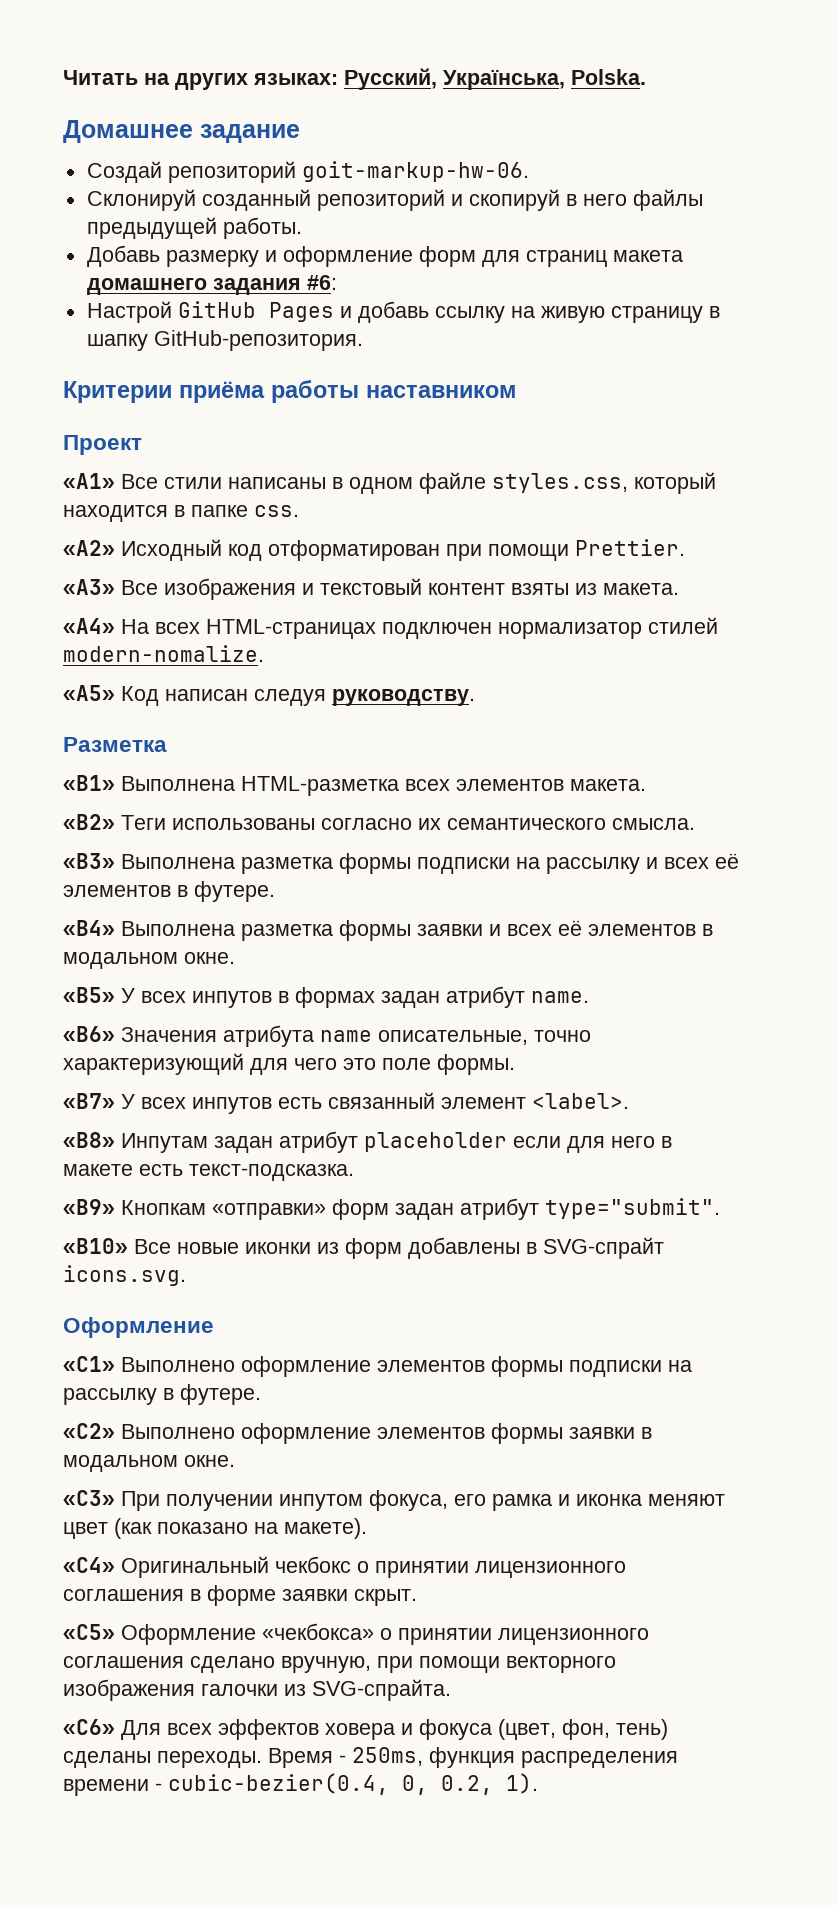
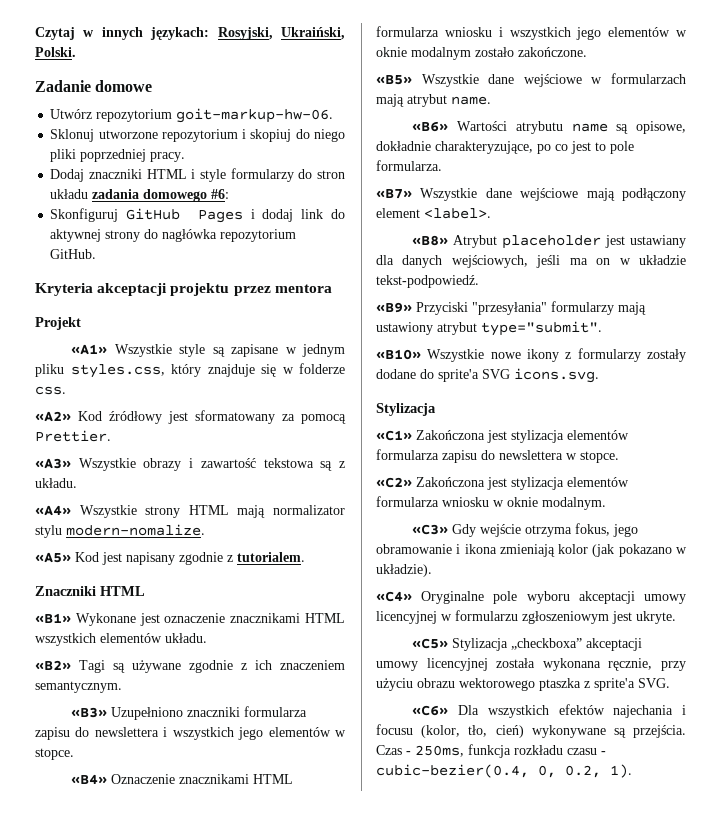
- Читать на других языках: Русский, Українська, Polska.
- Домашнее задание
- Создай репозиторий goit-markup-hw-06.
- Склонируй созданный репозиторий и скопируй в него файлы предыдущей работы.
- Добавь размерку и оформление форм для страниц макета домашнего задания #6:
+ Czytaj w innych językach: Rosyjski, Ukraiński, Polski.
+ Zadanie domowe
+ Utwórz repozytorium goit-markup-hw-06.
+ Sklonuj utworzone repozytorium i skopiuj do niego pliki poprzedniej pracy.
+ Dodaj znaczniki HTML i style formularzy do stron układu zadania domowego #6:
- Настрой GitHub Pages и добавь ссылку на живую страницу в шапку GitHub-репозитория.
- Критерии приёма работы наставником
- Проект
- «A1» Все стили написаны в одном файле styles.css, который находится в папке css.
- «A2» Исходный код отформатирован при помощи Prettier.
- «A3» Все изображения и текстовый контент взяты из макета.
- «A4» На всех HTML-страницах подключен нормализатор стилей modern-nomalize.
- «A5» Код написан следуя руководству.
- Разметка
- «B1» Выполнена HTML-разметка всех элементов макета.
- «B2» Теги использованы согласно их семантического смысла.
- «B3» Выполнена разметка формы подписки на рассылку и всех её элементов в футере.
- «B4» Выполнена разметка формы заявки и всех её элементов в модальном окне.
- «B5» У всех инпутов в формах задан атрибут name.
- «B6» Значения атрибута name описательные, точно характеризующий для чего это поле формы.
- «B7» У всех инпутов есть связанный элемент <label>.
- «B8» Инпутам задан атрибут placeholder если для него в макете есть текст-подсказка.
- «B9» Кнопкам «отправки» форм задан атрибут type="submit".
- «B10» Все новые иконки из форм добавлены в SVG-спрайт icons.svg.
- Оформление
+ Skonfiguruj GitHub Pages i dodaj link do aktywnej strony do nagłówka repozytorium GitHub.
+ Kryteria akceptacji projektu przez mentora
+ Projekt
+ «A1» Wszystkie style są zapisane w jednym pliku styles.css, który znajduje się w folderze css.
+ «A2» Kod źródłowy jest sformatowany za pomocą Prettier.
+ «A3» Wszystkie obrazy i zawartość tekstowa są z układu.
+ «A4» Wszystkie strony HTML mają normalizator stylu modern-nomalize.
+ «A5» Kod jest napisany zgodnie z tutorialem.
+ Znaczniki HTML
+ «B1» Wykonane jest oznaczenie znacznikami HTML wszystkich elementów układu.
+ «B2» Tagi są używane zgodnie z ich znaczeniem semantycznym.
+ «B3» Uzupełniono znaczniki formularza zapisu do newslettera i wszystkich jego elementów w stopce.
+ «B4» Oznaczenie znacznikami HTML formularza wniosku i wszystkich jego elementów w oknie modalnym zostało zakończone.
+ «B5» Wszystkie dane wejściowe w formularzach mają atrybut name.
+ «B6» Wartości atrybutu name są opisowe, dokładnie charakteryzujące, po co jest to pole formularza.
+ «B7» Wszystkie dane wejściowe mają podłączony element <label>.
+ «B8» Atrybut placeholder jest ustawiany dla danych wejściowych, jeśli ma on w układzie tekst-podpowiedź.
+ «B9» Przyciski "przesyłania" formularzy mają ustawiony atrybut type="submit".
+ «B10» Wszystkie nowe ikony z formularzy zostały dodane do sprite'a SVG icons.svg.
+ Stylizacja
- «C1» Выполнено оформление элементов формы подписки на рассылку в футере.
- «C2» Выполнено оформление элементов формы заявки в модальном окне.
- «C3» При получении инпутом фокуса, его рамка и иконка меняют цвет (как показано на макете).
- «C4» Оригинальный чекбокс о принятии лицензионного соглашения в форме заявки скрыт.
- «C5» Оформление «чекбокса» о принятии лицензионного соглашения сделано вручную, при помощи векторного изображения галочки из SVG-спрайта.
- «C6» Для всех эффектов ховера и фокуса (цвет, фон, тень) сделаны переходы. Время - 250ms, функция распределения времени - cubic-bezier(0.4, 0, 0.2, 1).
+ «C1» Zakończona jest stylizacja elementów formularza zapisu do newslettera w stopce.
+ «C2» Zakończona jest stylizacja elementów formularza wniosku w oknie modalnym.
+ «C3» Gdy wejście otrzyma fokus, jego obramowanie i ikona zmieniają kolor (jak pokazano w układzie).
+ «C4» Oryginalne pole wyboru akceptacji umowy licencyjnej w formularzu zgłoszeniowym jest ukryte.
+ «C5» Stylizacja „checkboxa” akceptacji umowy licencyjnej została wykonana ręcznie, przy użyciu obrazu wektorowego ptaszka z sprite'a SVG.
+ «C6» Dla wszystkich efektów najechania i focusu (kolor, tło, cień) wykonywane są przejścia. Czas - 250ms, funkcja rozkładu czasu - cubic-bezier(0.4, 0, 0.2, 1).

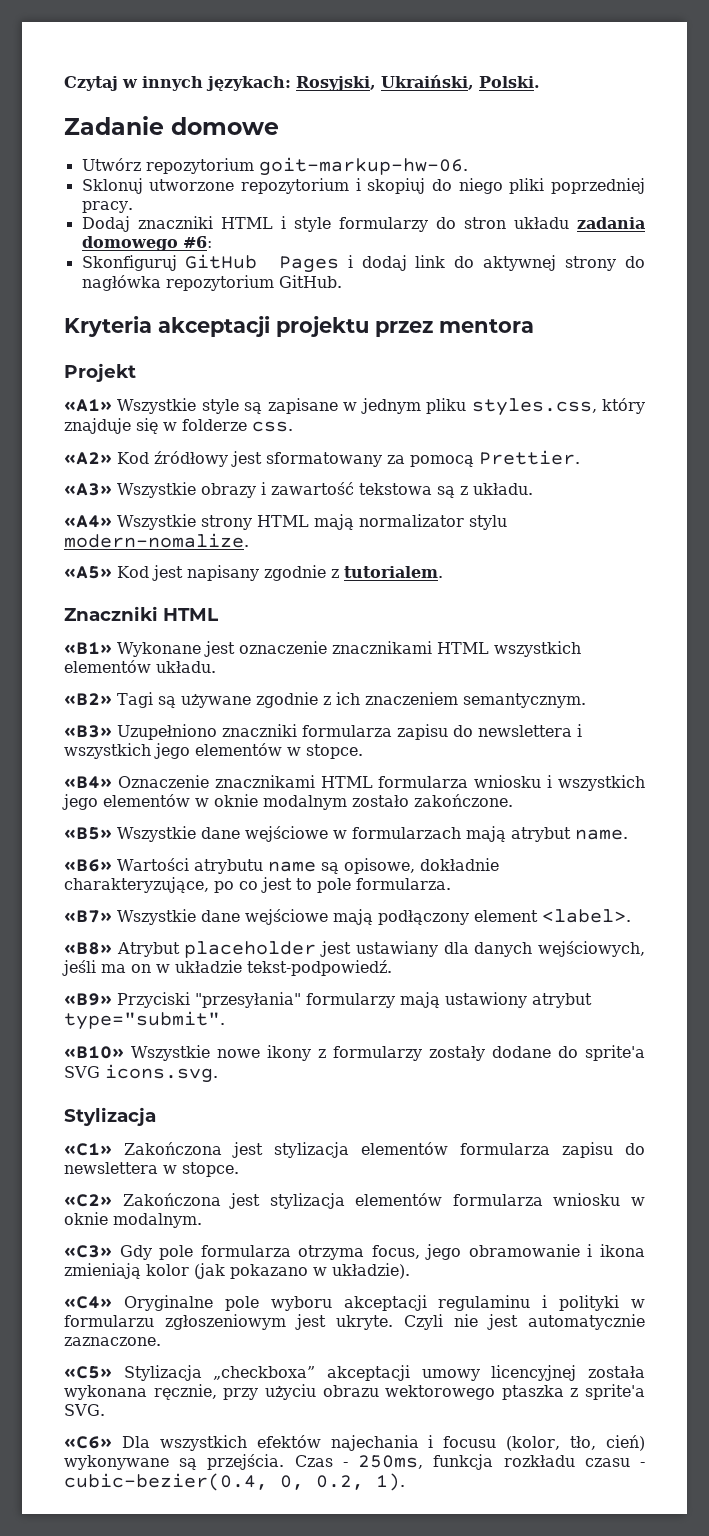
- «C3» Gdy wejście otrzyma fokus, jego obramowanie i ikona zmieniają kolor (jak pokazano w układzie).
+ «C3» Gdy pole formularza otrzyma focus, jego obramowanie i ikona zmieniają kolor (jak pokazano w układzie).
- «C4» Oryginalne pole wyboru akceptacji umowy licencyjnej w formularzu zgłoszeniowym jest ukryte.
+ «C4» Oryginalne pole wyboru akceptacji regulaminu i polityki w formularzu zgłoszeniowym jest ukryte. Czyli nie jest automatycznie zaznaczone.

